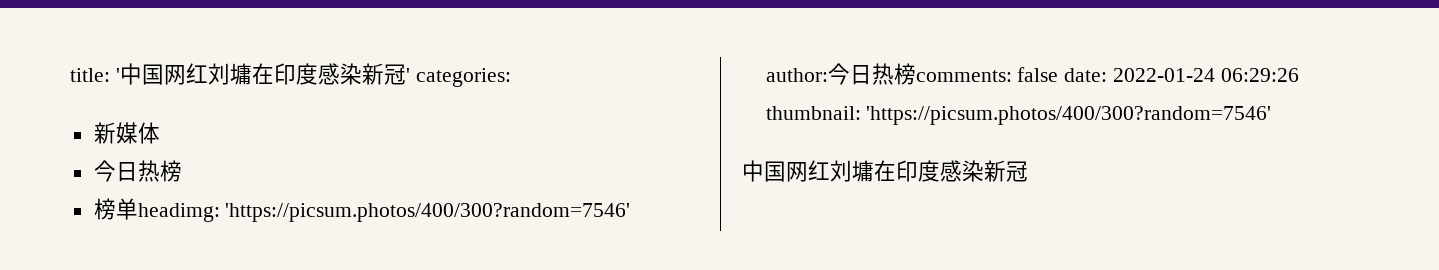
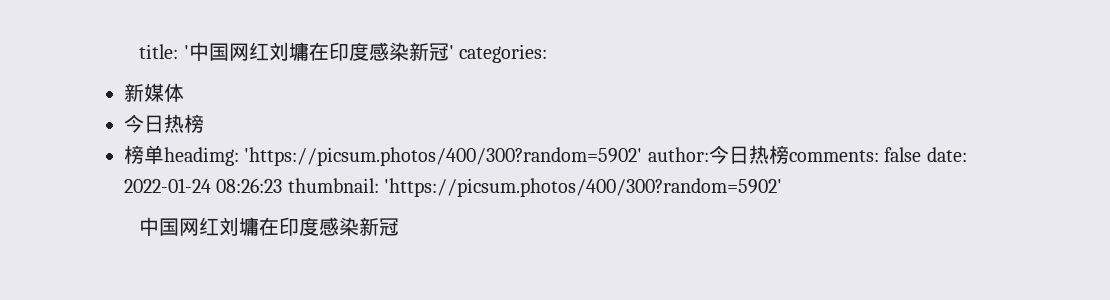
- 榜单headimg: 'https://picsum.photos/400/300?random=7546' author:今日热榜comments: false date: 2022-01-24 06:29:26 thumbnail: 'https://picsum.photos/400/300?random=7546'
+ 榜单headimg: 'https://picsum.photos/400/300?random=5902' author:今日热榜comments: false date: 2022-01-24 08:26:23 thumbnail: 'https://picsum.photos/400/300?random=5902'

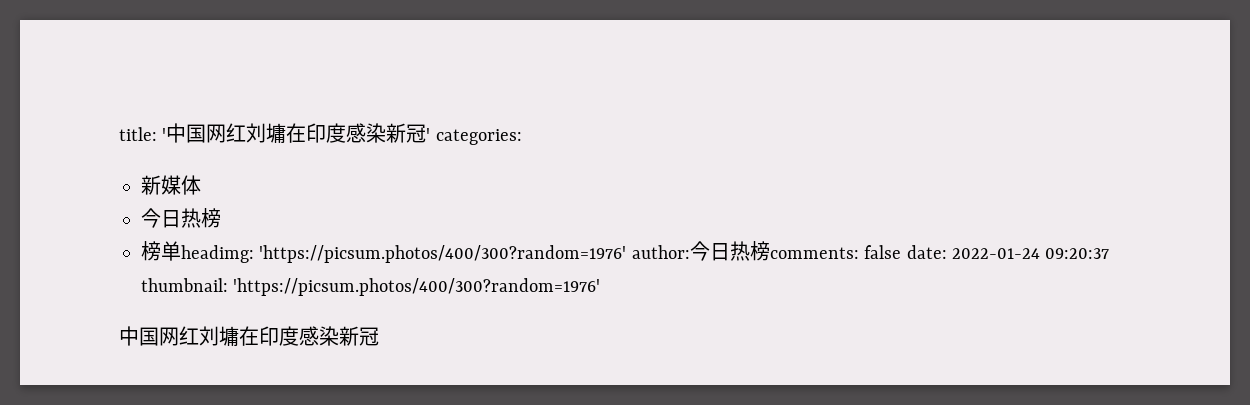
- 榜单headimg: 'https://picsum.photos/400/300?random=5902' author:今日热榜comments: false date: 2022-01-24 08:26:23 thumbnail: 'https://picsum.photos/400/300?random=5902'
+ 榜单headimg: 'https://picsum.photos/400/300?random=1976' author:今日热榜comments: false date: 2022-01-24 09:20:37 thumbnail: 'https://picsum.photos/400/300?random=1976'

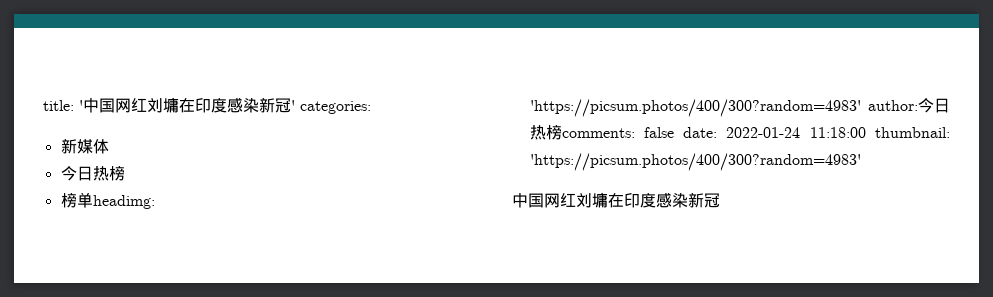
- 榜单headimg: 'https://picsum.photos/400/300?random=1976' author:今日热榜comments: false date: 2022-01-24 09:20:37 thumbnail: 'https://picsum.photos/400/300?random=1976'
+ 榜单headimg: 'https://picsum.photos/400/300?random=4983' author:今日热榜comments: false date: 2022-01-24 11:18:00 thumbnail: 'https://picsum.photos/400/300?random=4983'

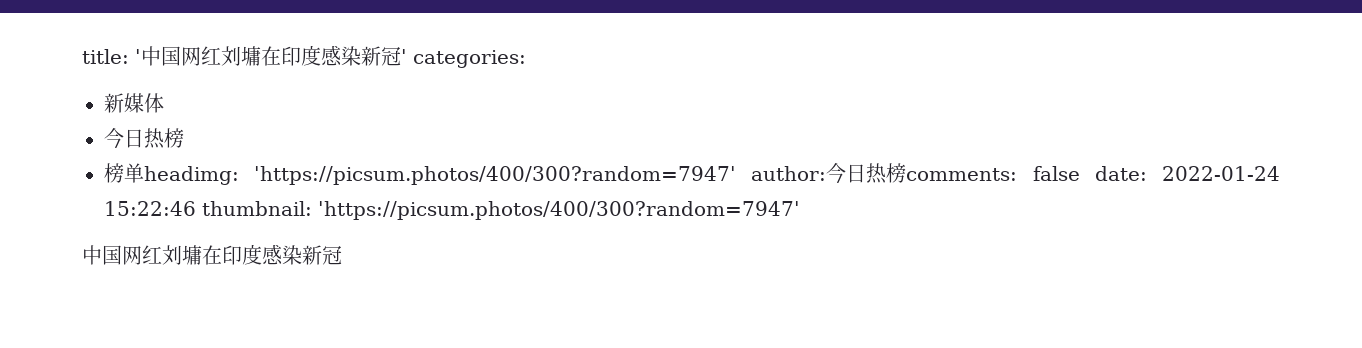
- 榜单headimg: 'https://picsum.photos/400/300?random=4983' author:今日热榜comments: false date: 2022-01-24 11:18:00 thumbnail: 'https://picsum.photos/400/300?random=4983'
+ 榜单headimg: 'https://picsum.photos/400/300?random=7947' author:今日热榜comments: false date: 2022-01-24 15:22:46 thumbnail: 'https://picsum.photos/400/300?random=7947'

